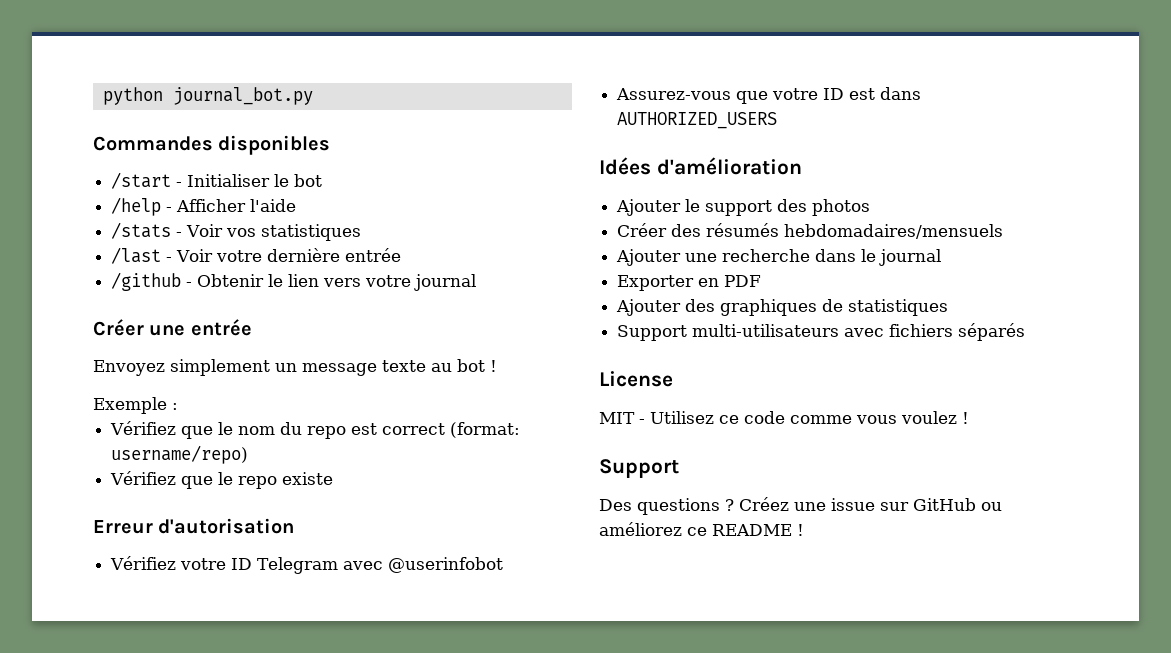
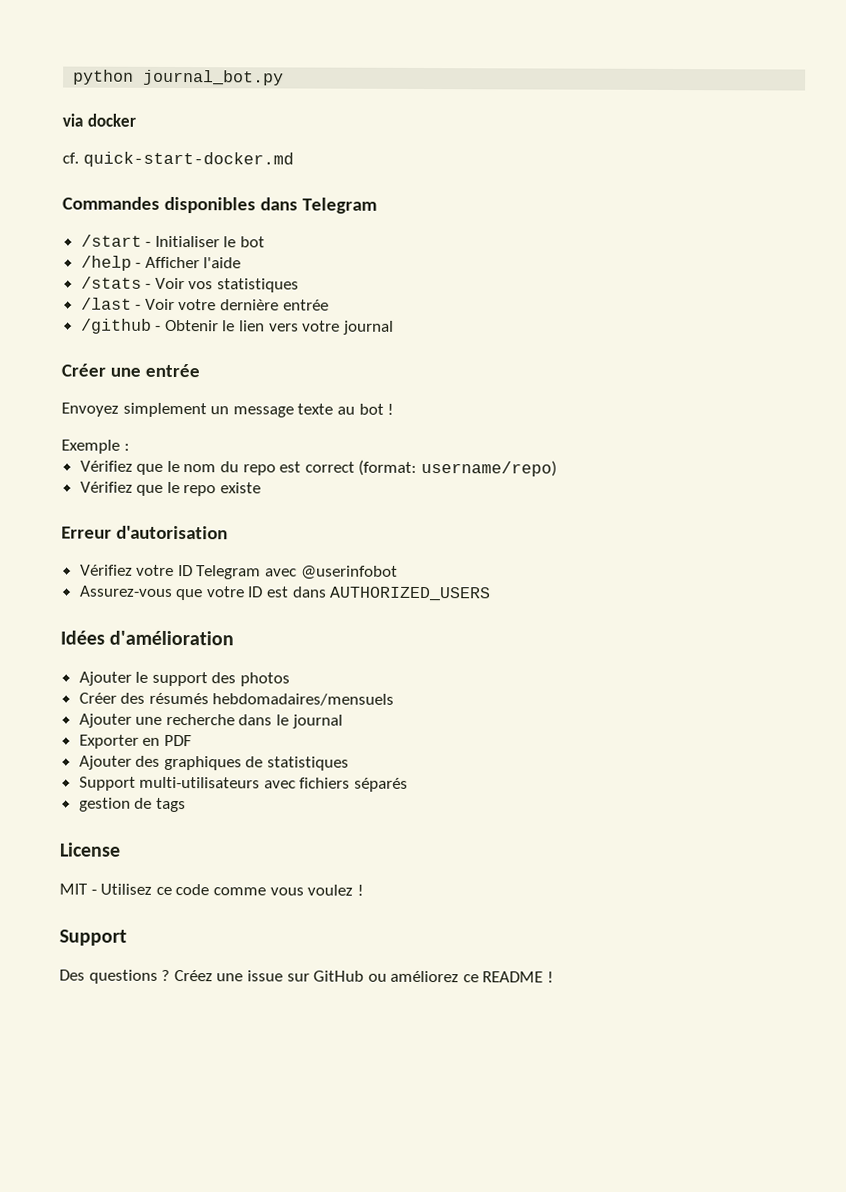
+ via docker
+ cf. quick-start-docker.md
- Commandes disponibles
+ Commandes disponibles dans Telegram
+ gestion de tags

